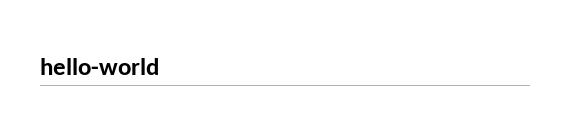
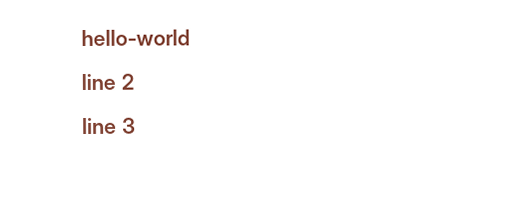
+ line 2
+ line 3

